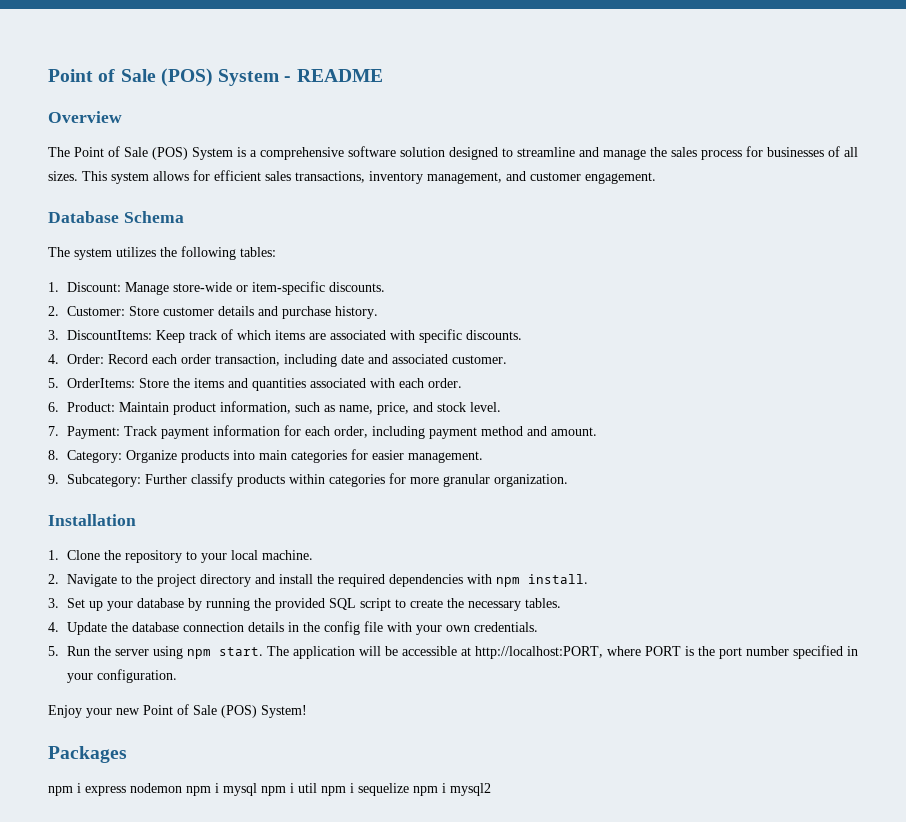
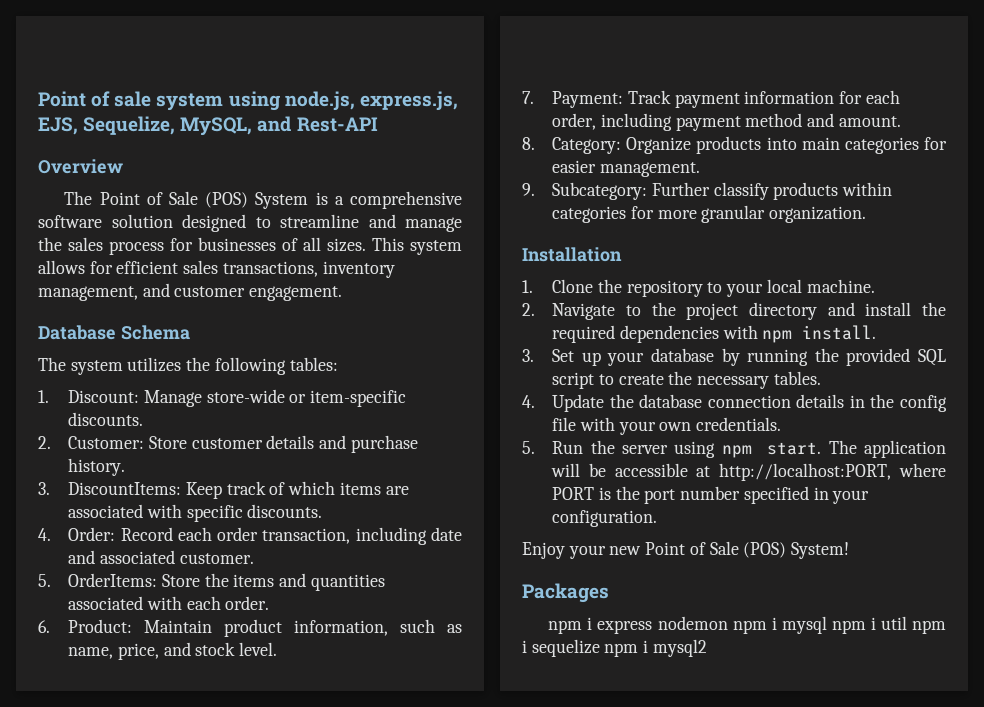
- Point of Sale (POS) System - README
+ Point of sale system using node.js, express.js, EJS, Sequelize, MySQL, and Rest-API

